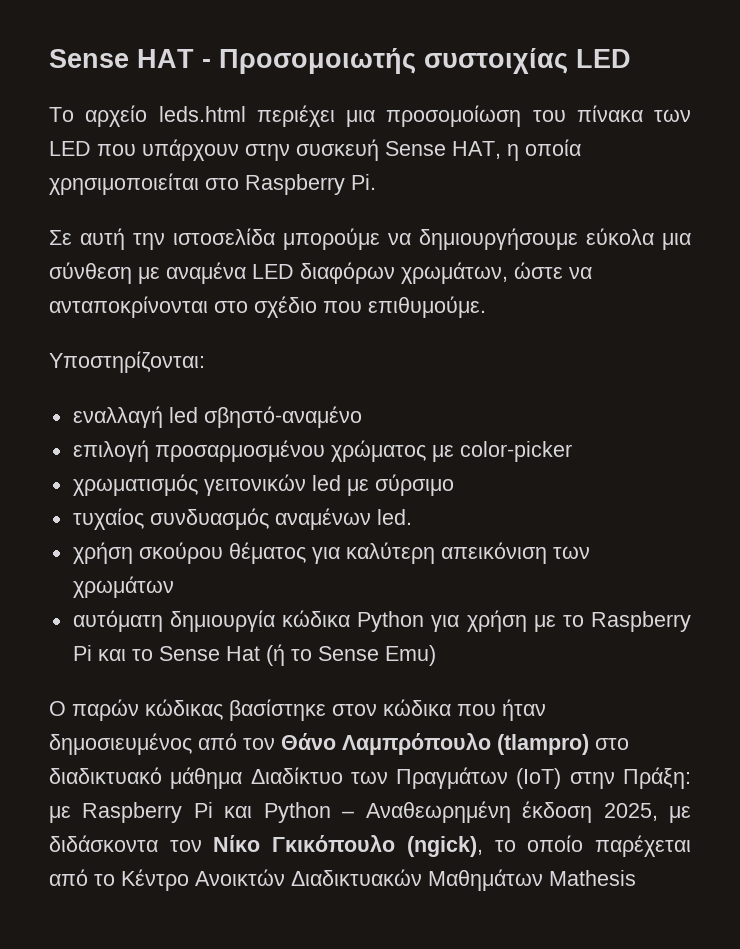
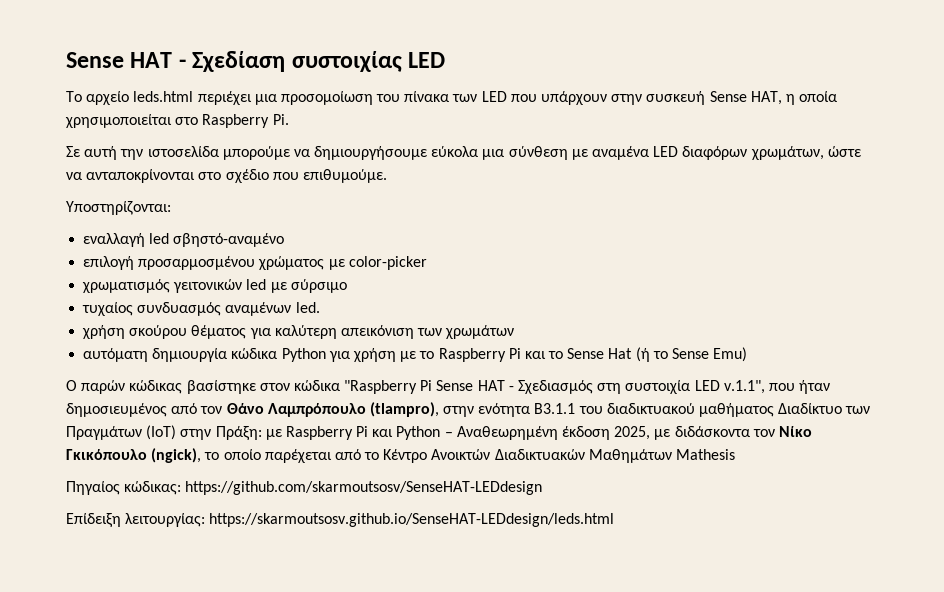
- Sense HAT - Προσομοιωτής συστοιχίας LED
+ Sense HAT - Σχεδίαση συστοιχίας LED
- Ο παρών κώδικας βασίστηκε στον κώδικα που ήταν δημοσιευμένος από τον Θάνο Λαμπρόπουλο (tlampro) στο διαδικτυακό μάθημα Διαδίκτυο των Πραγμάτων (IoT) στην Πράξη: με Raspberry Pi και Python – Αναθεωρημένη έκδοση 2025, με διδάσκοντα τον Νίκο Γκικόπουλο (ngick), το οποίο παρέχεται από το Κέντρο Ανοικτών Διαδικτυακών Μαθημάτων Mathesis
+ Ο παρών κώδικας βασίστηκε στον κώδικα "Raspberry Pi Sense HAT - Σχεδιασμός στη συστοιχία LED v.1.1", που ήταν δημοσιευμένος από τον Θάνο Λαμπρόπουλο (tlampro), στην ενότητα Β3.1.1 του διαδικτυακού μαθήματος Διαδίκτυο των Πραγμάτων (IoT) στην Πράξη: με Raspberry Pi και Python – Αναθεωρημένη έκδοση 2025, με διδάσκοντα τον Νίκο Γκικόπουλο (ngick), το οποίο παρέχεται από το Κέντρο Ανοικτών Διαδικτυακών Μαθημάτων Mathesis
+ Πηγαίος κώδικας: https://github.com/skarmoutsosv/SenseHAT-LEDdesign
+ Επίδειξη λειτουργίας: https://skarmoutsosv.github.io/SenseHAT-LEDdesign/leds.html

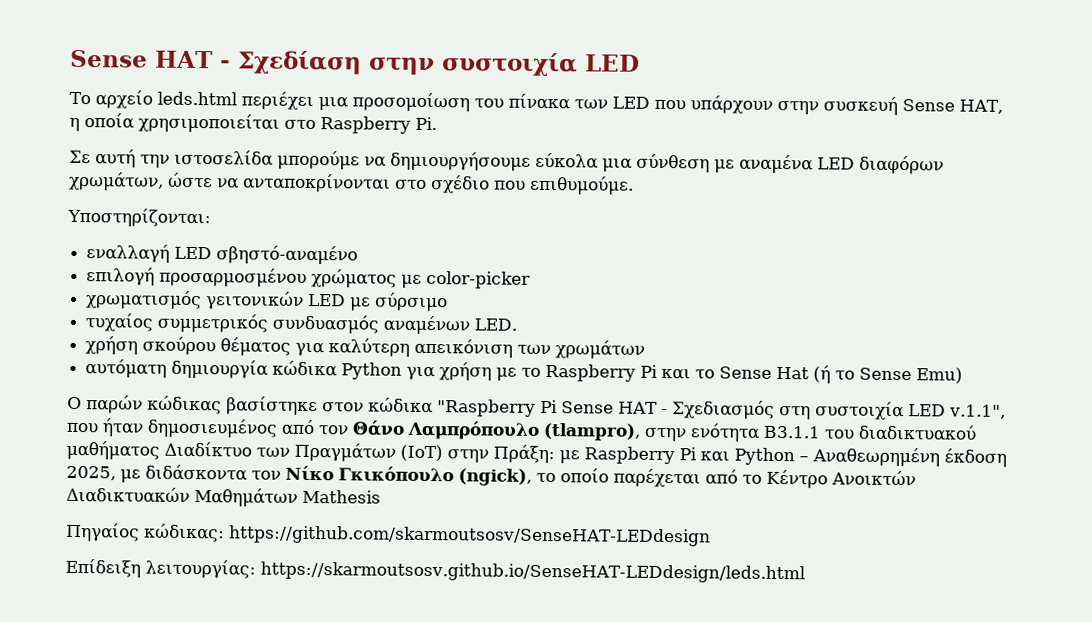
- Sense HAT - Σχεδίαση συστοιχίας LED
+ Sense HAT - Σχεδίαση στην συστοιχία LED
- εναλλαγή led σβηστό-αναμένο
+ εναλλαγή LED σβηστό-αναμένο
- χρωματισμός γειτονικών led με σύρσιμο
+ χρωματισμός γειτονικών LED με σύρσιμο
- τυχαίος συνδυασμός αναμένων led.
+ τυχαίος συμμετρικός συνδυασμός αναμένων LED.

